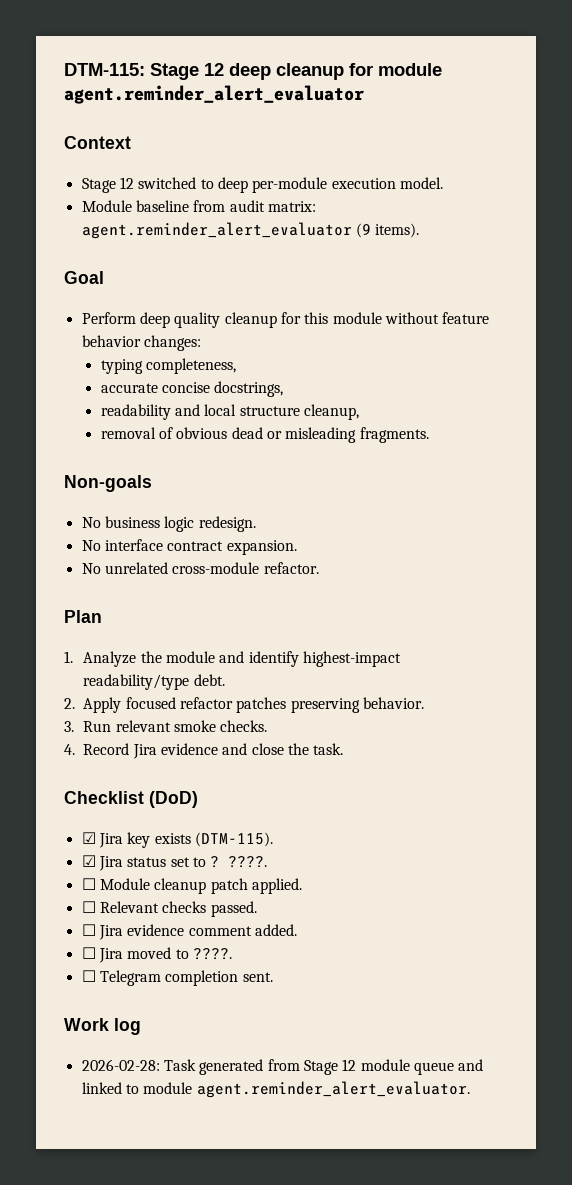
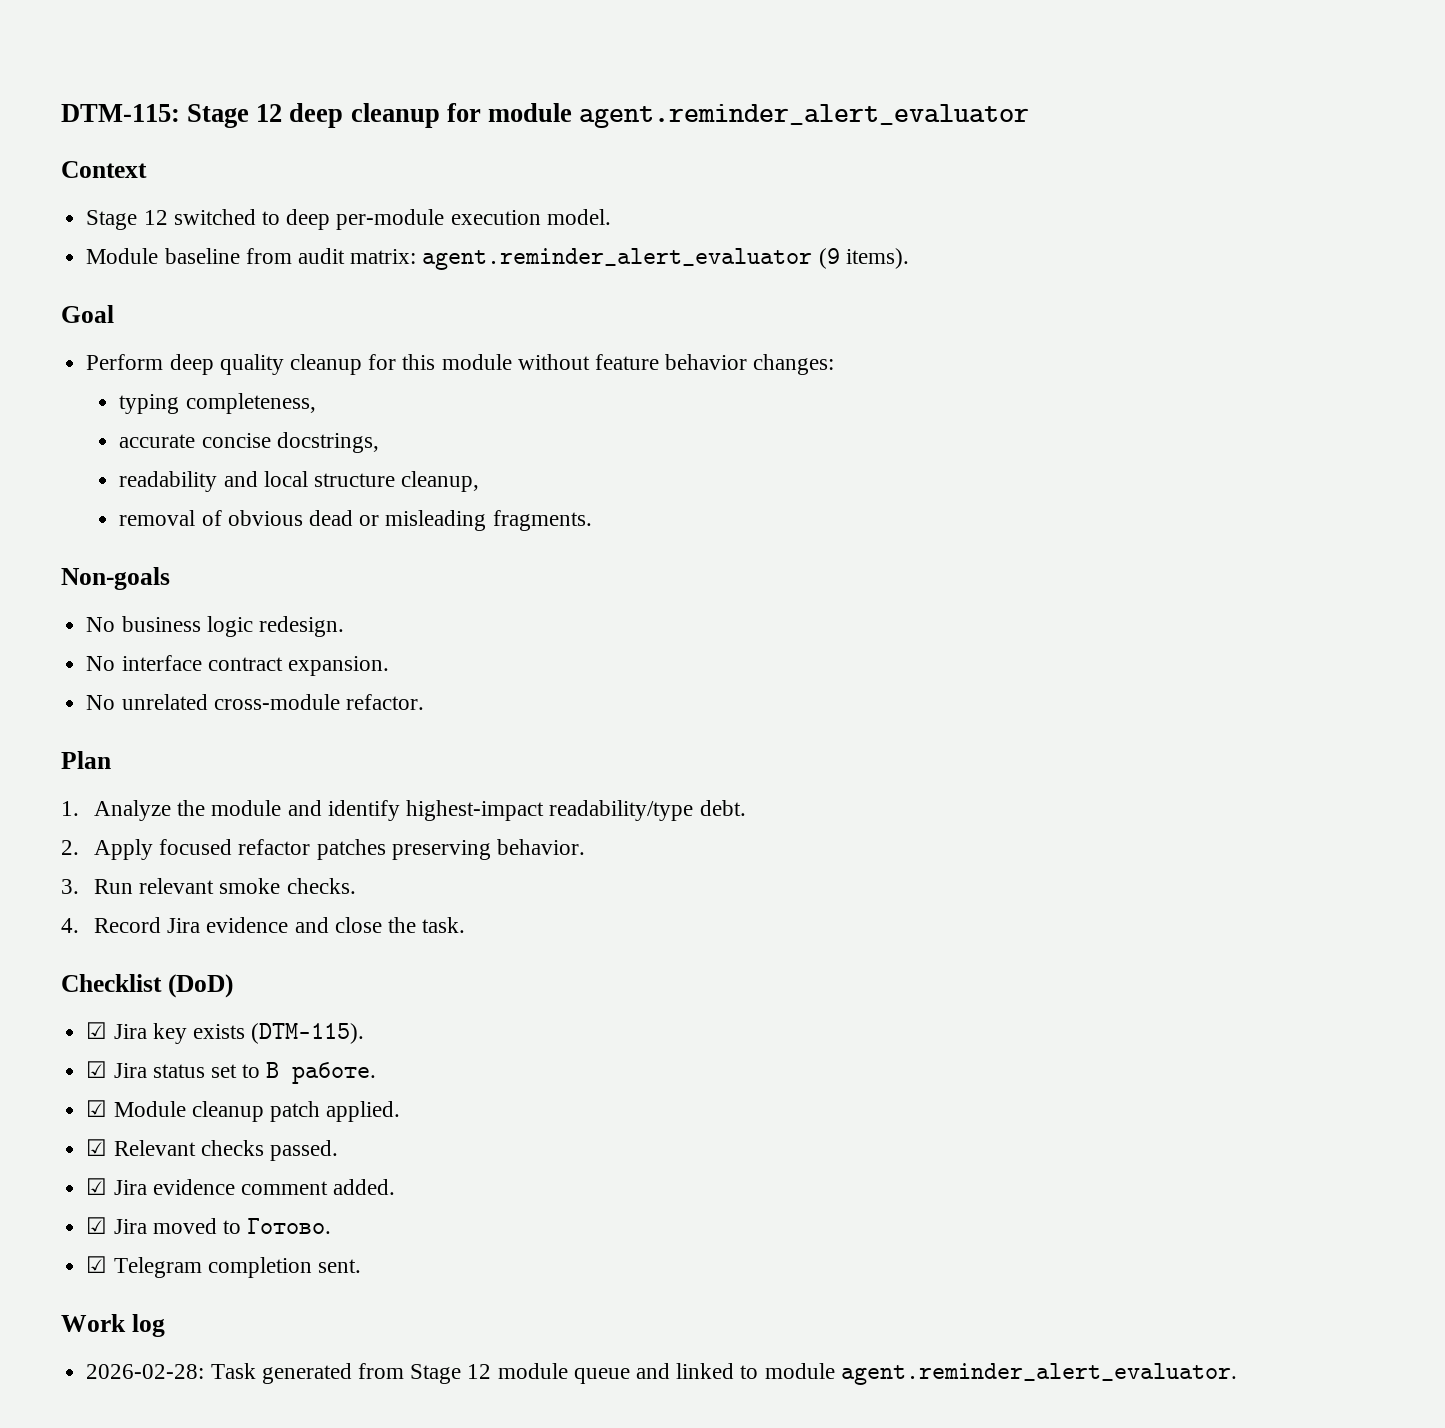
- ☑ Jira status set to ? ????.
- ☐ Module cleanup patch applied.
+ ☑ Jira status set to В работе.
+ ☑ Module cleanup patch applied.
- ☐ Relevant checks passed.
+ ☑ Relevant checks passed.
- ☐ Jira evidence comment added.
+ ☑ Jira evidence comment added.
- ☐ Jira moved to ????.
- ☐ Telegram completion sent.
+ ☑ Jira moved to Готово.
+ ☑ Telegram completion sent.

